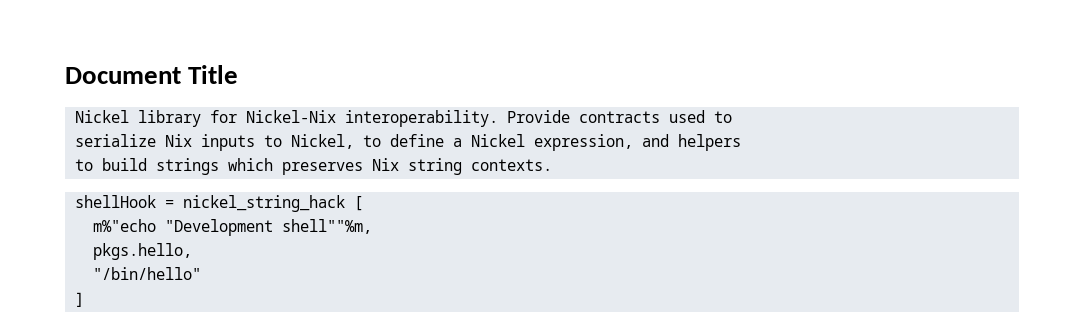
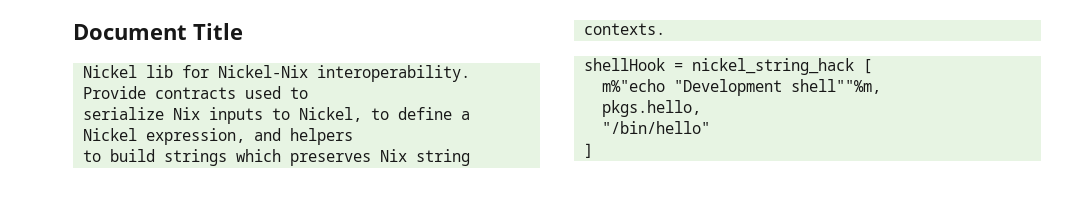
- Nickel library for Nickel-Nix interoperability.
+ Nickel lib for Nickel-Nix interoperability.

